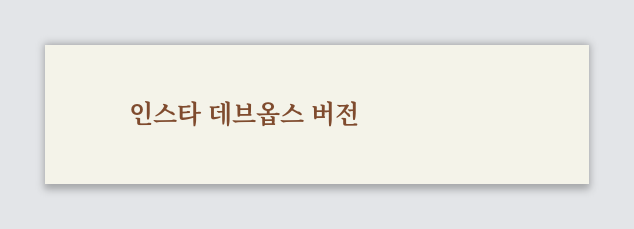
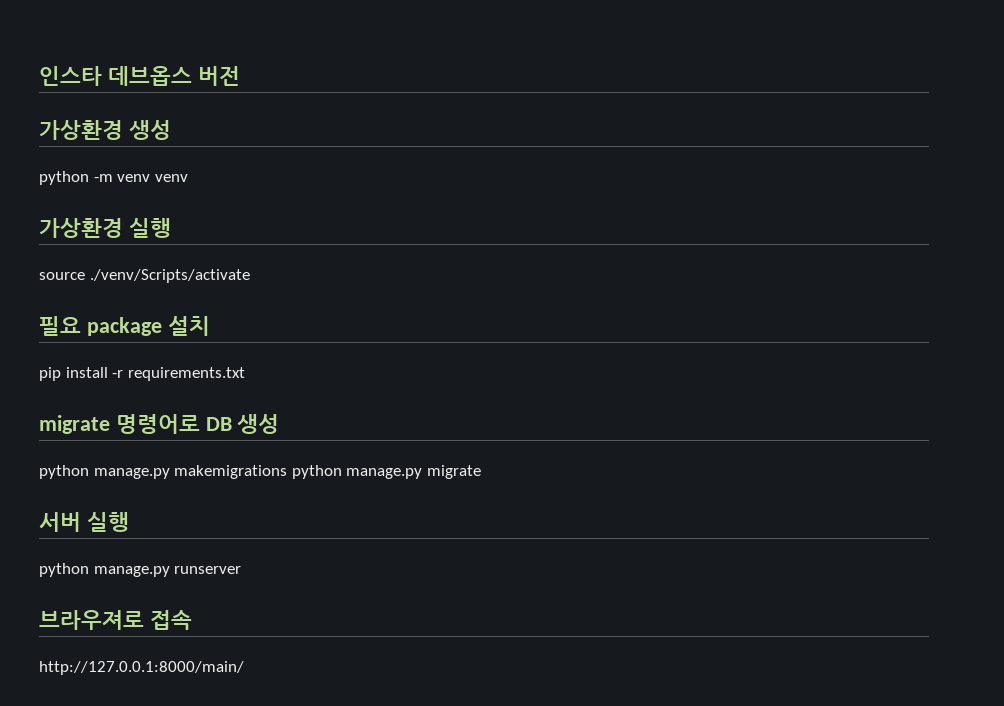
+ 가상환경 생성
+ python -m venv venv
+ 가상환경 실행
+ source ./venv/Scripts/activate
+ 필요 package 설치
+ pip install -r requirements.txt
+ migrate 명령어로 DB 생성
+ python manage.py makemigrations python manage.py migrate
+ 서버 실행
+ python manage.py runserver
+ 브라우져로 접속
+ http://127.0.0.1:8000/main/

